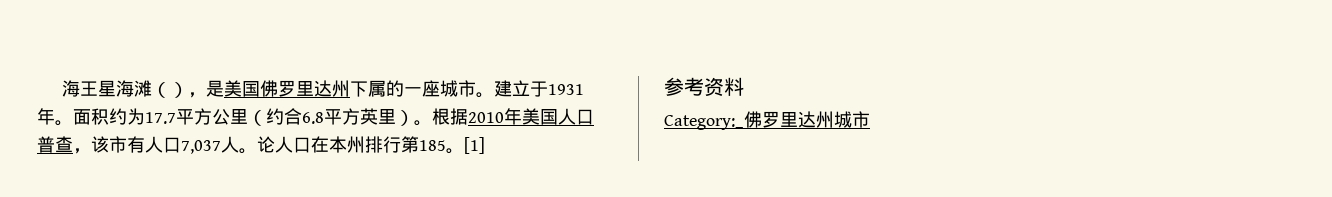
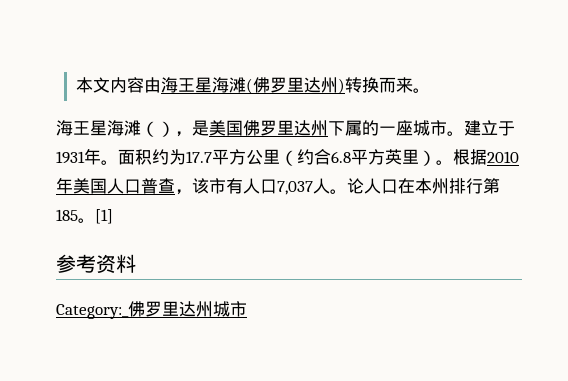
+ 本文内容由海王星海滩(佛罗里达州)转换而来。

